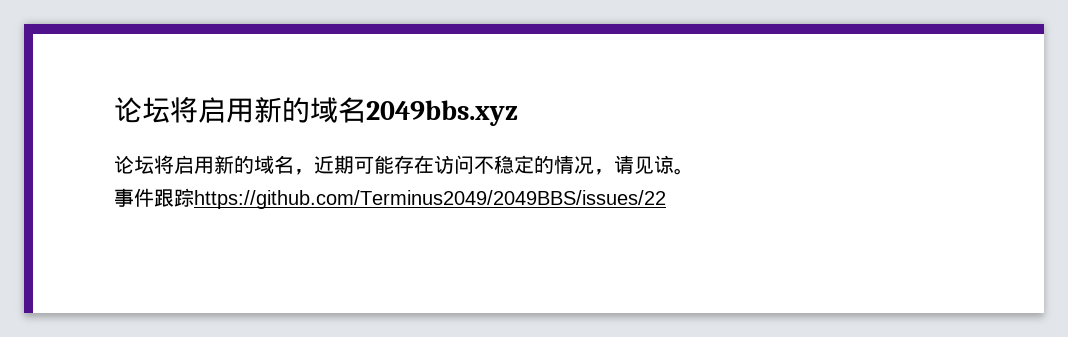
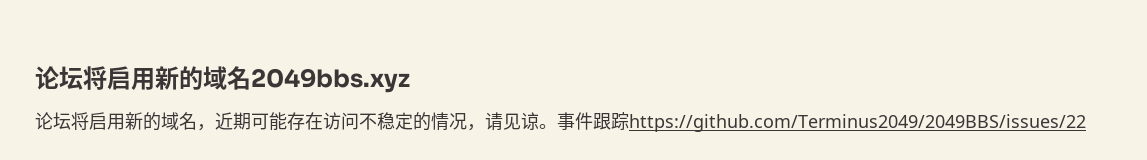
- 论坛将启用新的域名，近期可能存在访问不稳定的情况，请见谅。
- 事件跟踪https://github.com/Terminus2049/2049BBS/issues/22
+ 论坛将启用新的域名，近期可能存在访问不稳定的情况，请见谅。事件跟踪https://github.com/Terminus2049/2049BBS/issues/22

